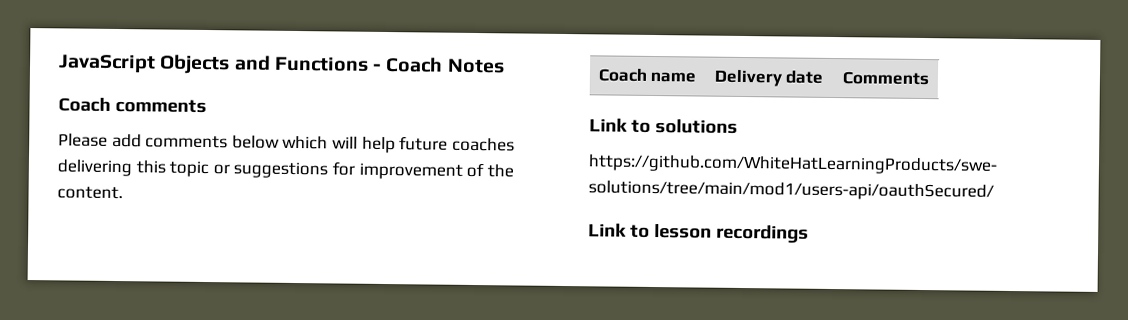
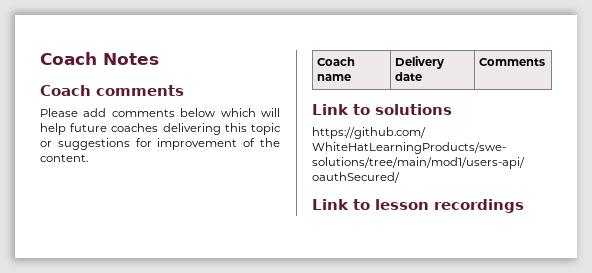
- JavaScript Objects and Functions - Coach Notes
+ Coach Notes

